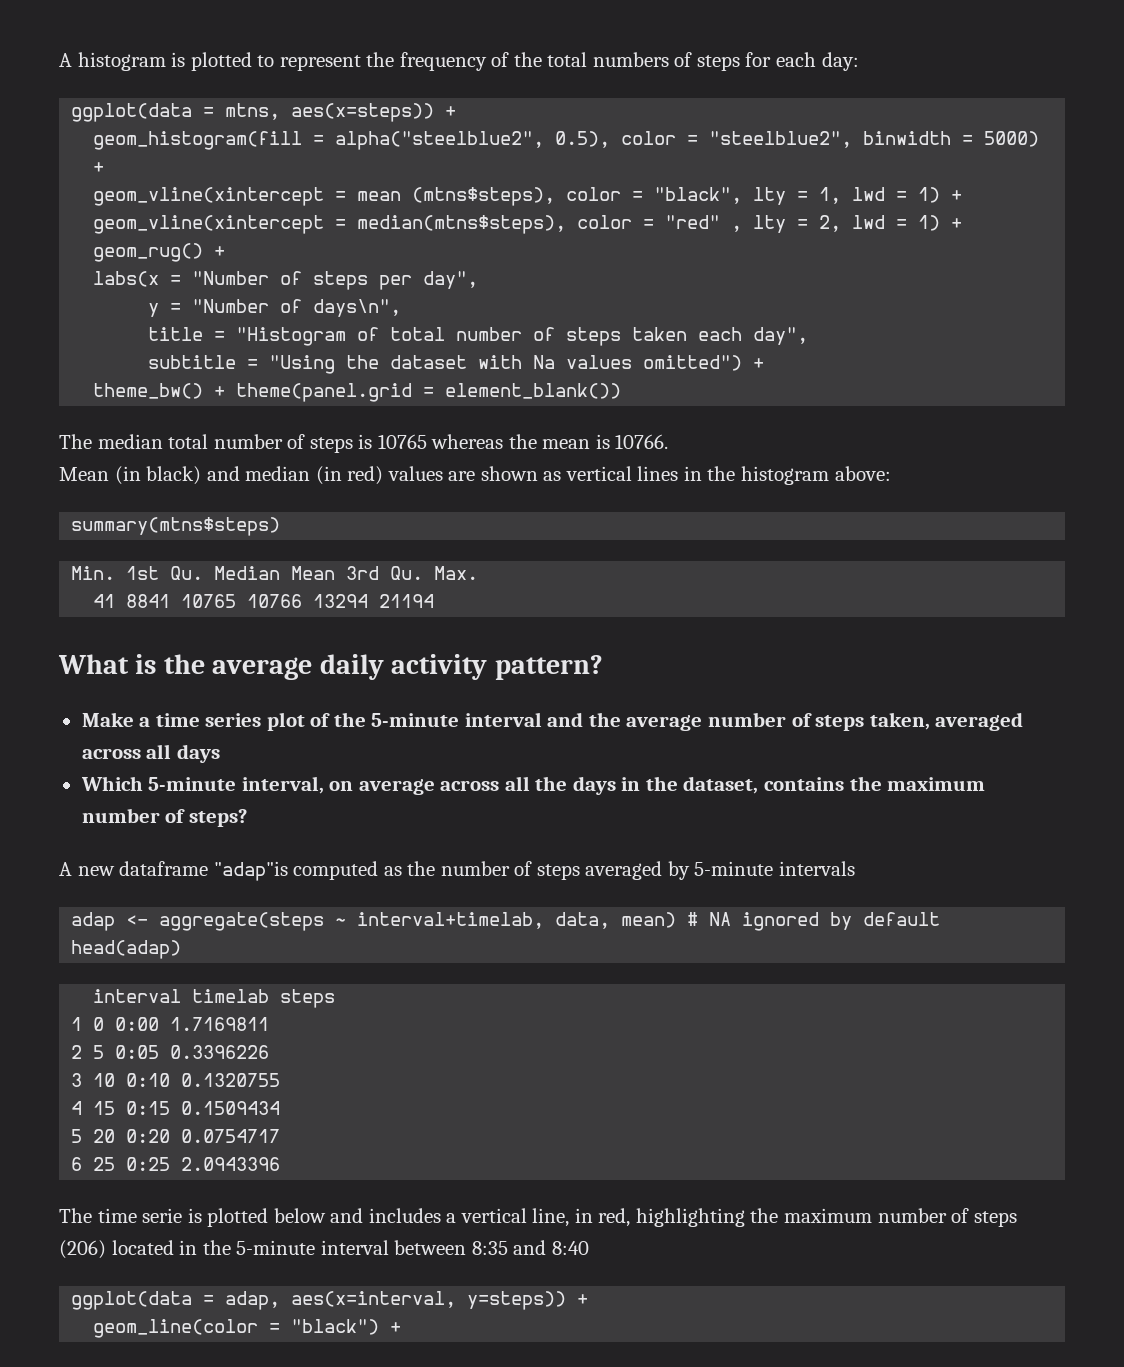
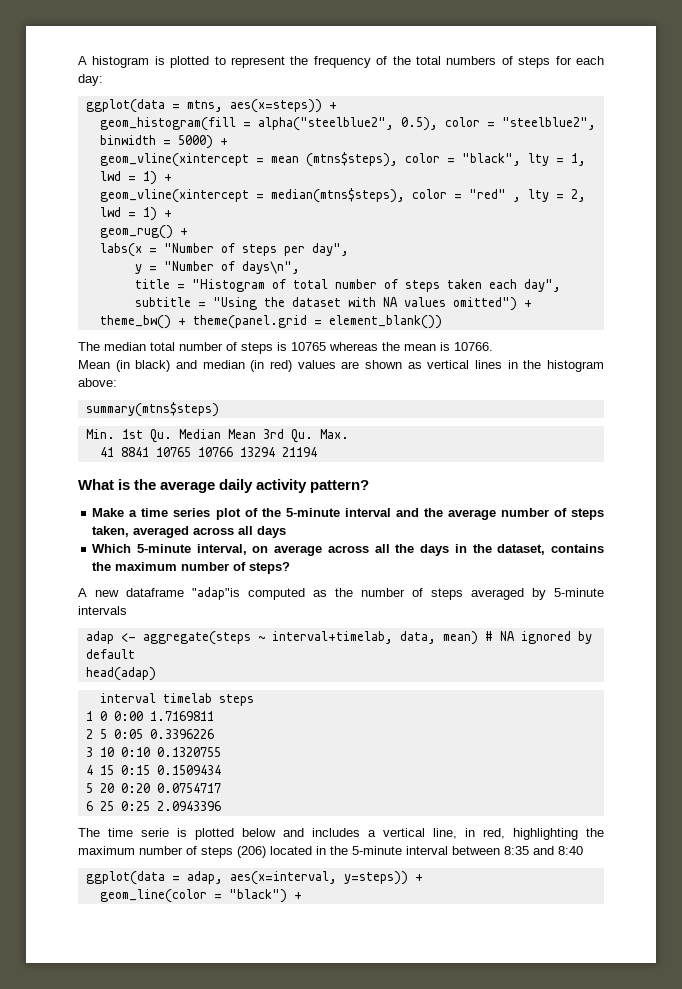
- subtitle = "Using the dataset with Na values omitted") +
+ subtitle = "Using the dataset with NA values omitted") +

